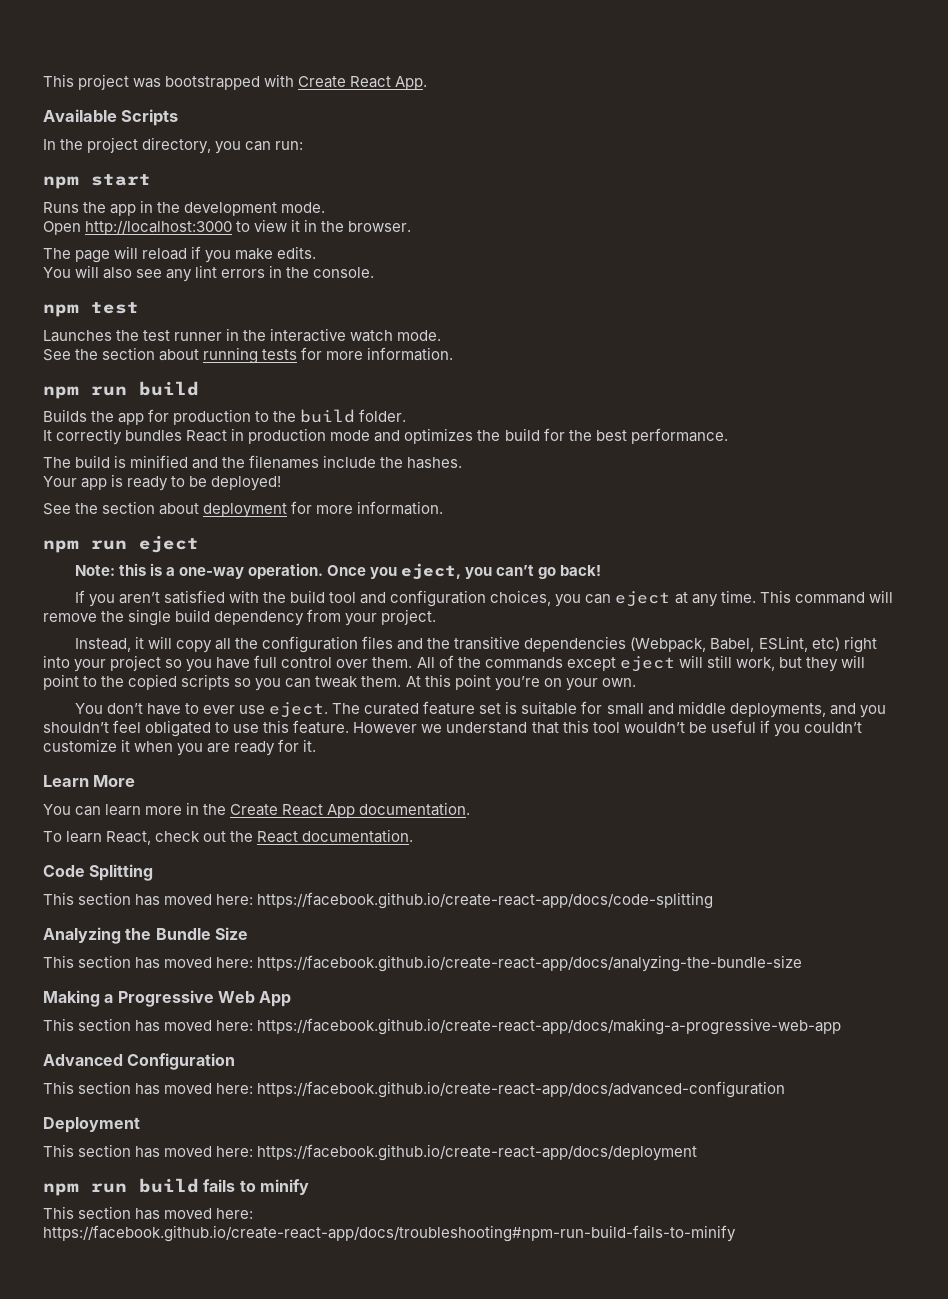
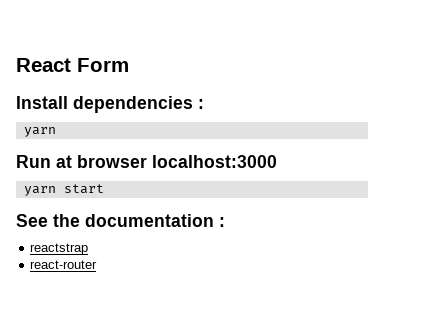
- This project was bootstrapped with Create React App.
- Available Scripts
- In the project directory, you can run:
- npm start
- Runs the app in the development mode.
- Open http://localhost:3000 to view it in the browser.
- The page will reload if you make edits.
- You will also see any lint errors in the console.
- npm test
- Launches the test runner in the interactive watch mode.
- See the section about running tests for more information.
- npm run build
- Builds the app for production to the build folder.
- It correctly bundles React in production mode and optimizes the build for the best performance.
- The build is minified and the filenames include the hashes.
- Your app is ready to be deployed!
- See the section about deployment for more information.
- npm run eject
- Note: this is a one-way operation. Once you eject, you can’t go back!
- If you aren’t satisfied with the build tool and configuration choices, you can eject at any time. This command will remove the single build dependency from your project.
- Instead, it will copy all the configuration files and the transitive dependencies (Webpack, Babel, ESLint, etc) right into your project so you have full control over them. All of the commands except eject will still work, but they will point to the copied scripts so you can tweak them. At this point you’re on your own.
- You don’t have to ever use eject. The curated feature set is suitable for small and middle deployments, and you shouldn’t feel obligated to use this feature. However we understand that this tool wouldn’t be useful if you couldn’t customize it when you are ready for it.
- Learn More
- You can learn more in the Create React App documentation.
- To learn React, check out the React documentation.
- Code Splitting
- This section has moved here: https://facebook.github.io/create-react-app/docs/code-splitting
- Analyzing the Bundle Size
- This section has moved here: https://facebook.github.io/create-react-app/docs/analyzing-the-bundle-size
- Making a Progressive Web App
- This section has moved here: https://facebook.github.io/create-react-app/docs/making-a-progressive-web-app
- Advanced Configuration
- This section has moved here: https://facebook.github.io/create-react-app/docs/advanced-configuration
- Deployment
- This section has moved here: https://facebook.github.io/create-react-app/docs/deployment
- npm run build fails to minify
- This section has moved here: https://facebook.github.io/create-react-app/docs/troubleshooting#npm-run-build-fails-to-minify
+ React Form
+ Install dependencies :
+ yarn
+ Run at browser localhost:3000
+ yarn start
+ See the documentation :
+ reactstrap
+ react-router

